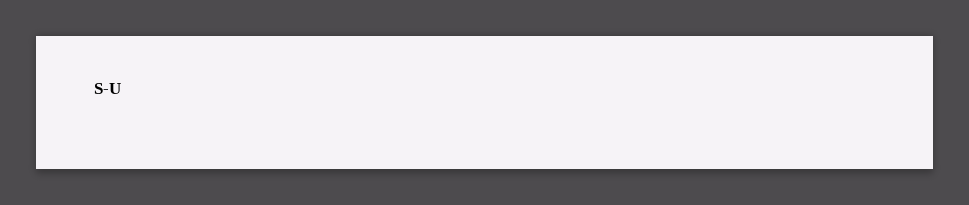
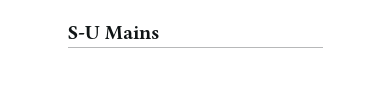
- S-U
+ S-U Mains

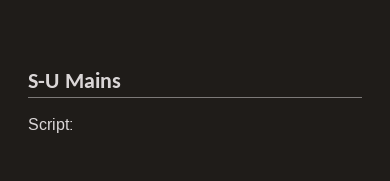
+ Script:

